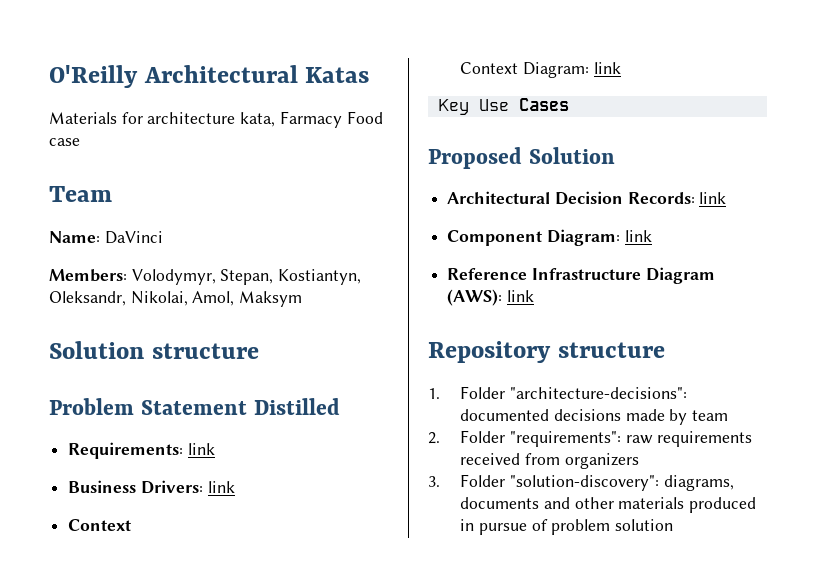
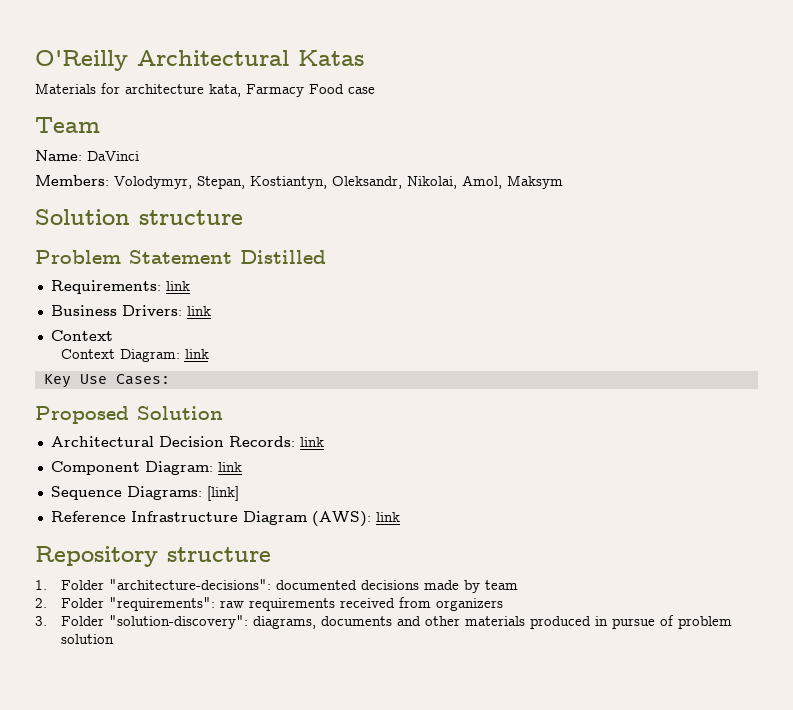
- Key Use Cases
+ Key Use Cases:
+ Sequence Diagrams: [link]

